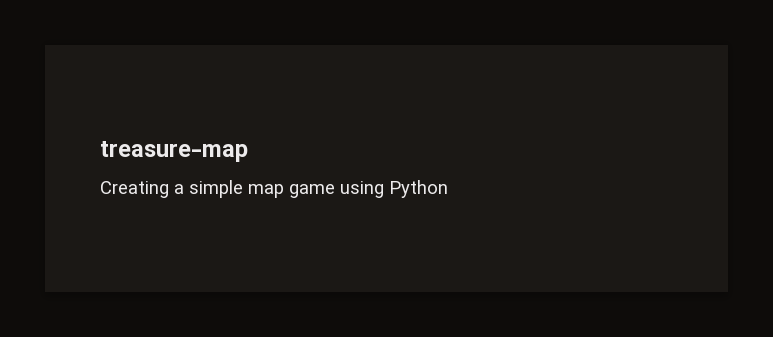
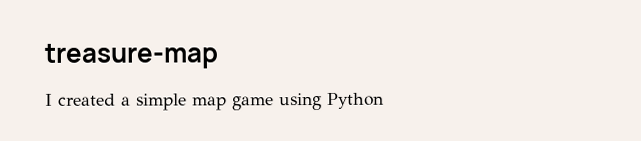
- Creating a simple map game using Python
+ I created a simple map game using Python

